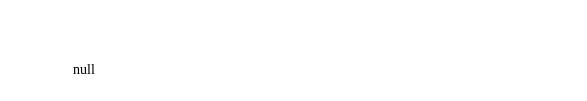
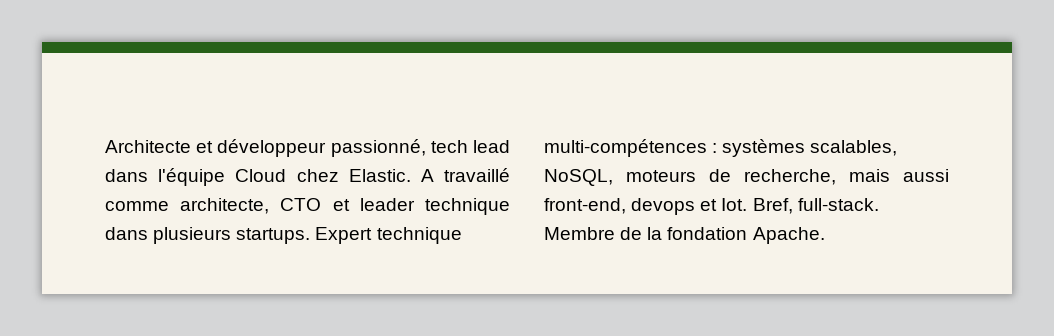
- null
+ Architecte et développeur passionné, tech lead dans l'équipe Cloud chez Elastic. A travaillé comme architecte, CTO et leader technique dans plusieurs startups. Expert technique multi-compétences : systèmes scalables, NoSQL, moteurs de recherche, mais aussi front-end, devops et Iot. Bref, full-stack. Membre de la fondation Apache.

